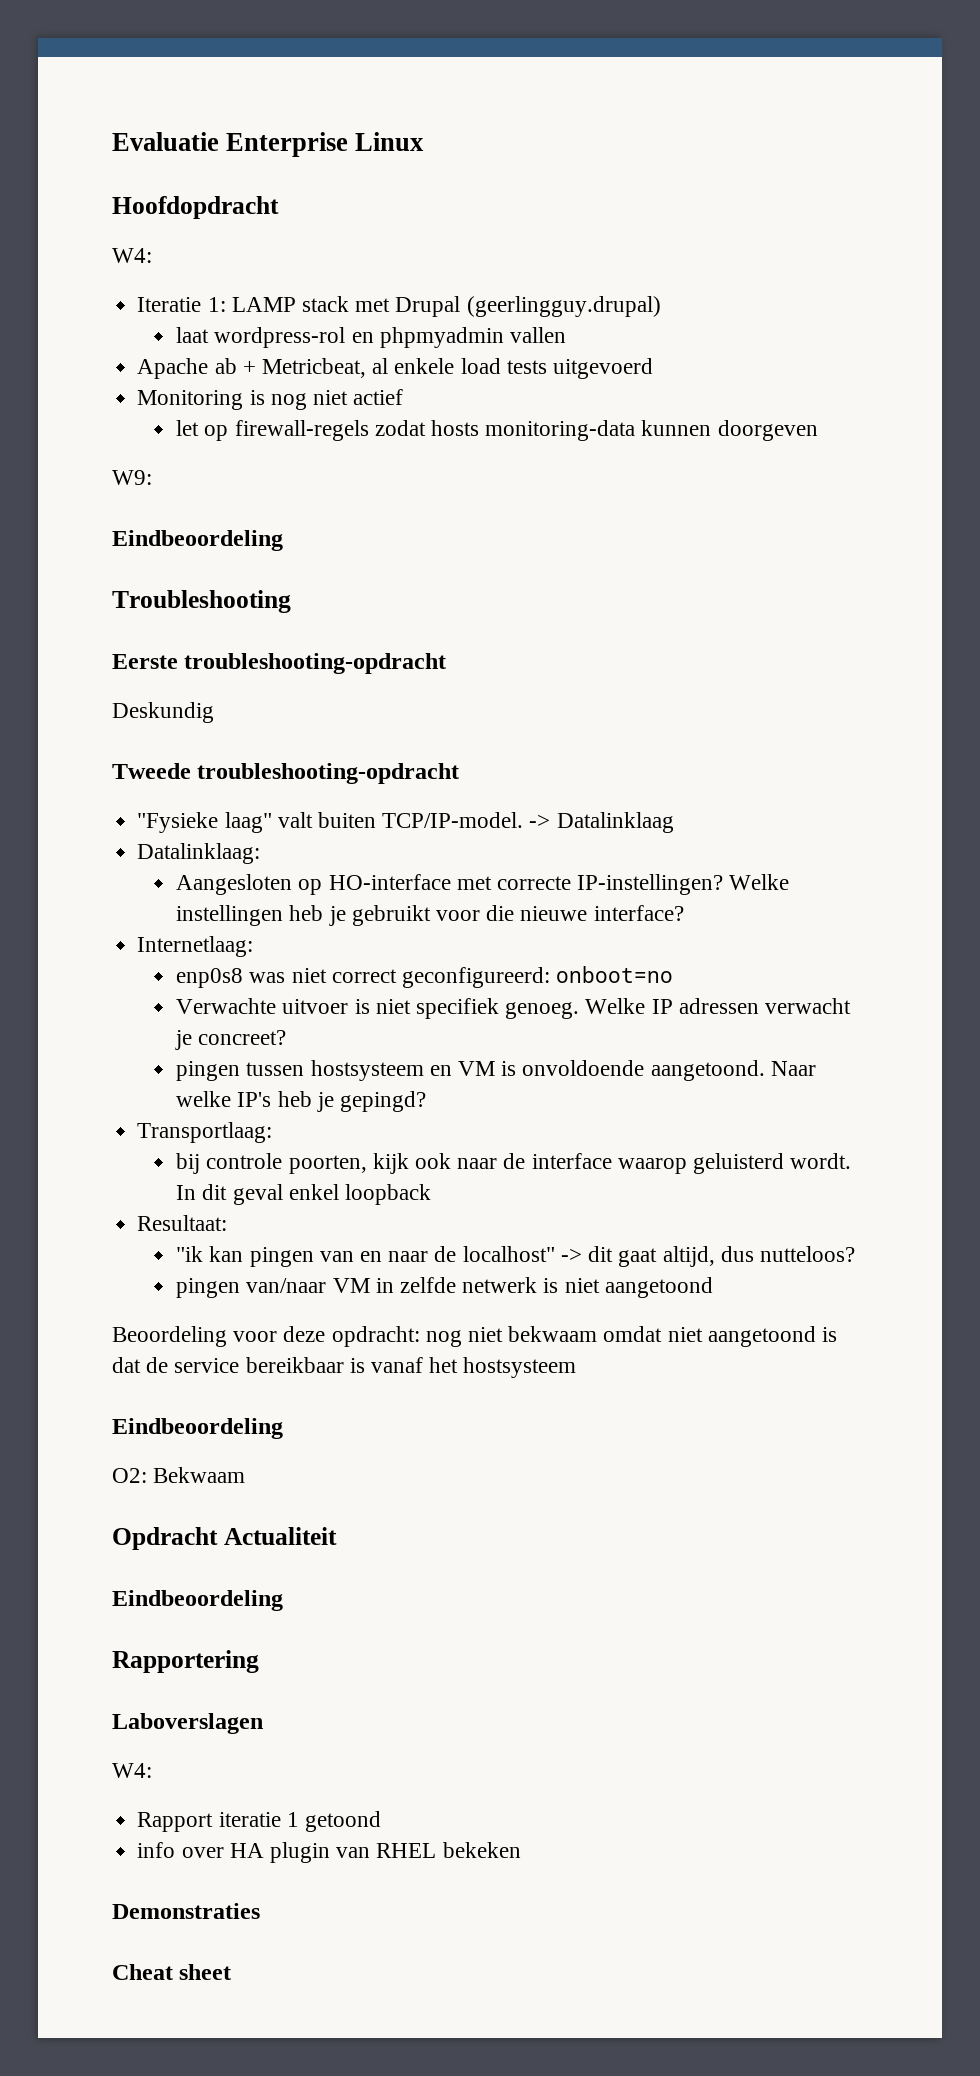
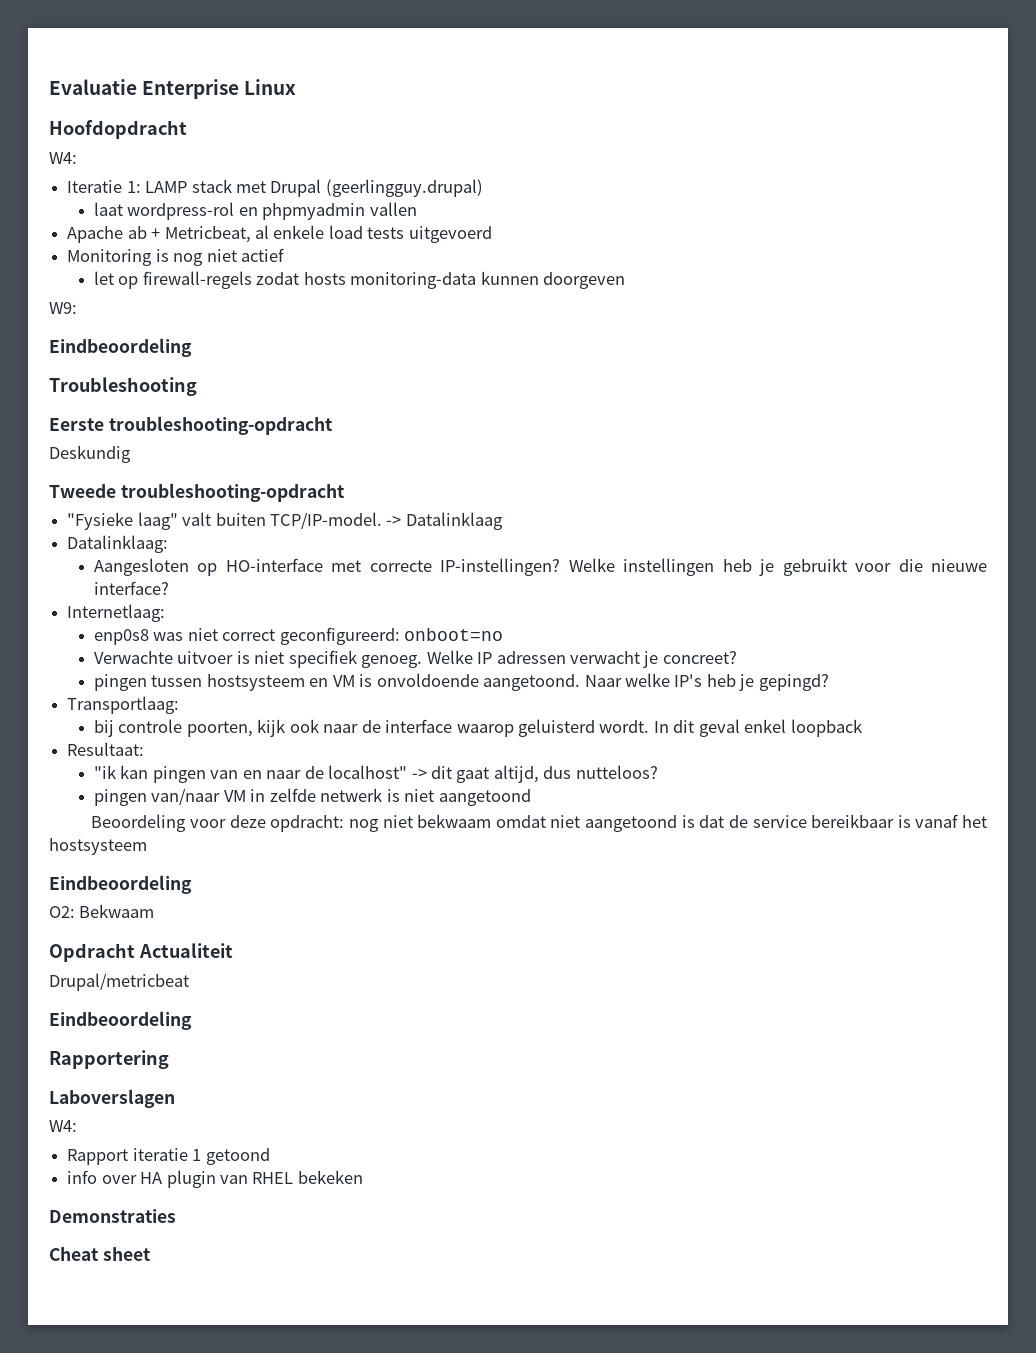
+ Drupal/metricbeat

